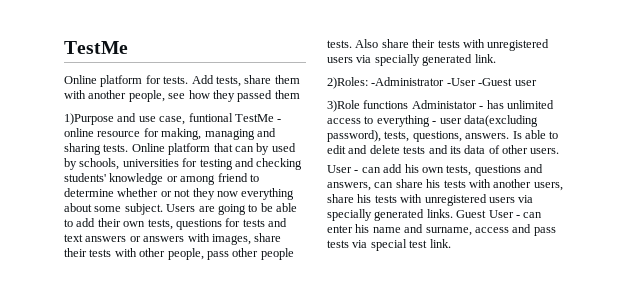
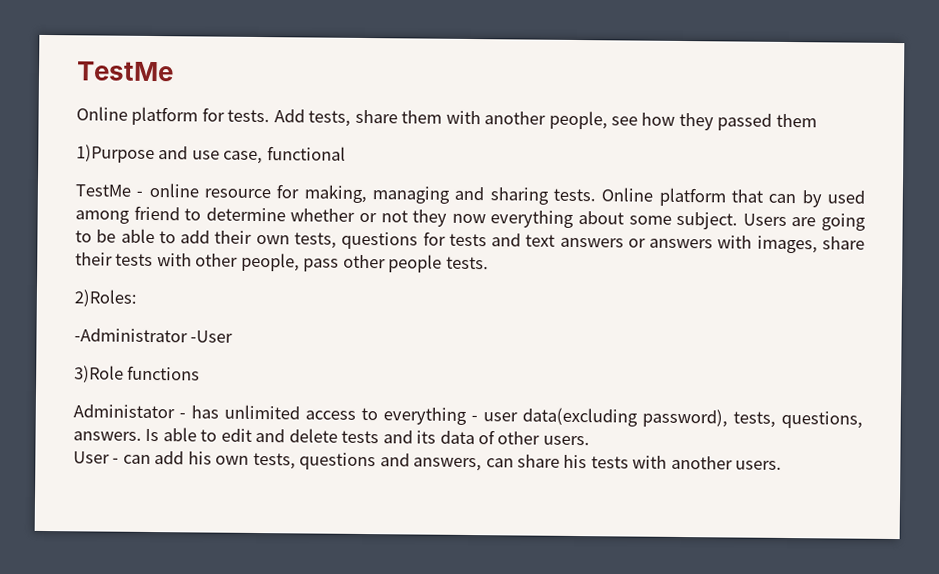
- 1)Purpose and use case, funtional TestMe - online resource for making, managing and sharing tests.
+ 1)Purpose and use case, functional
+ TestMe - online resource for making, managing and sharing tests.
- Online platform that can by used by schools, universities for testing and checking students' knowledge or among friend to determine whether or not they now everything about some subject.
+ Online platform that can by used among friend to determine whether or not they now everything about some subject.
- Also share their tests with unregistered users via specially generated link.
- 2)Roles: -Administrator -User -Guest user
+ 2)Roles:
+ -Administrator -User
- 3)Role functions Administator - has unlimited access to everything - user data(excluding password), tests, questions, answers.
+ 3)Role functions
+ Administator - has unlimited access to everything - user data(excluding password), tests, questions, answers.
- User - can add his own tests, questions and answers, can share his tests with another users, share his tests with unregistered users via specially generated links. Guest User - can enter his name and surname, access and pass tests via special test link.
+ User - can add his own tests, questions and answers, can share his tests with another users.

